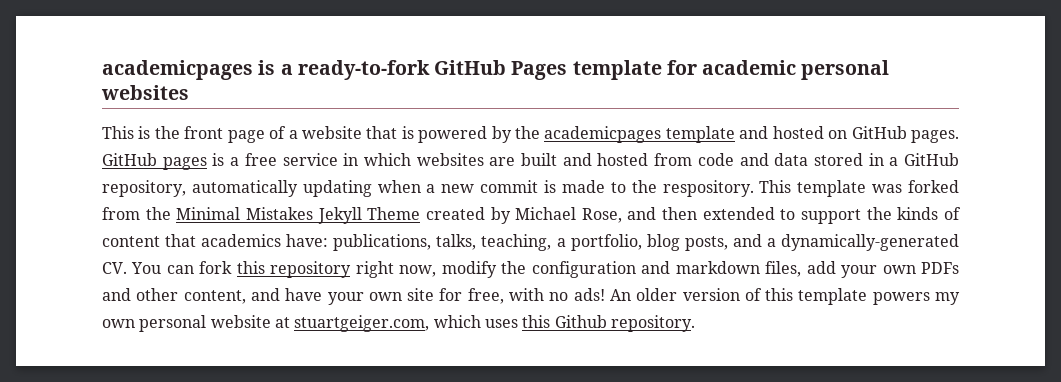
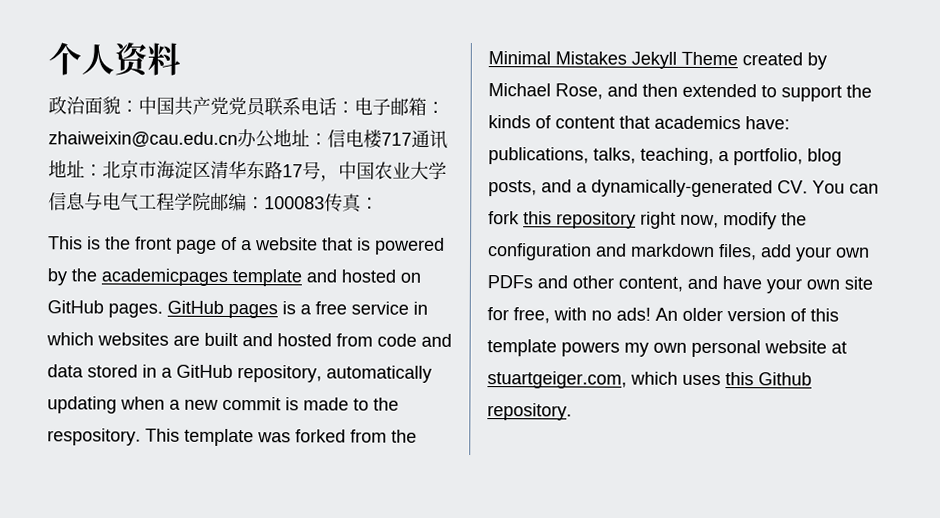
- academicpages is a ready-to-fork GitHub Pages template for academic personal websites
+ 个人资料
+ 政治面貌：中国共产党党员联系电话：电子邮箱：zhaiweixin@cau.edu.cn办公地址：信电楼717通讯地址：北京市海淀区清华东路17号，中国农业大学信息与电气工程学院邮编：100083传真：

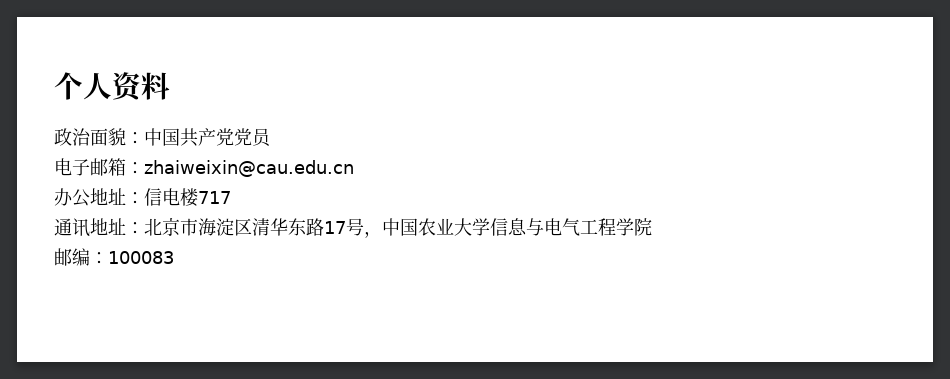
- 政治面貌：中国共产党党员联系电话：电子邮箱：zhaiweixin@cau.edu.cn办公地址：信电楼717通讯地址：北京市海淀区清华东路17号，中国农业大学信息与电气工程学院邮编：100083传真：
- This is the front page of a website that is powered by the academicpages template and hosted on GitHub pages. GitHub pages is a free service in which websites are built and hosted from code and data stored in a GitHub repository, automatically updating when a new commit is made to the respository. This template was forked from the Minimal Mistakes Jekyll Theme created by Michael Rose, and then extended to support the kinds of content that academics have: publications, talks, teaching, a portfolio, blog posts, and a dynamically-generated CV. You can fork this repository right now, modify the configuration and markdown files, add your own PDFs and other content, and have your own site for free, with no ads! An older version of this template powers my own personal website at stuartgeiger.com, which uses this Github repository.
+ 政治面貌：中国共产党党员
+ 电子邮箱：zhaiweixin@cau.edu.cn
+ 办公地址：信电楼717
+ 通讯地址：北京市海淀区清华东路17号，中国农业大学信息与电气工程学院
+ 邮编：100083

